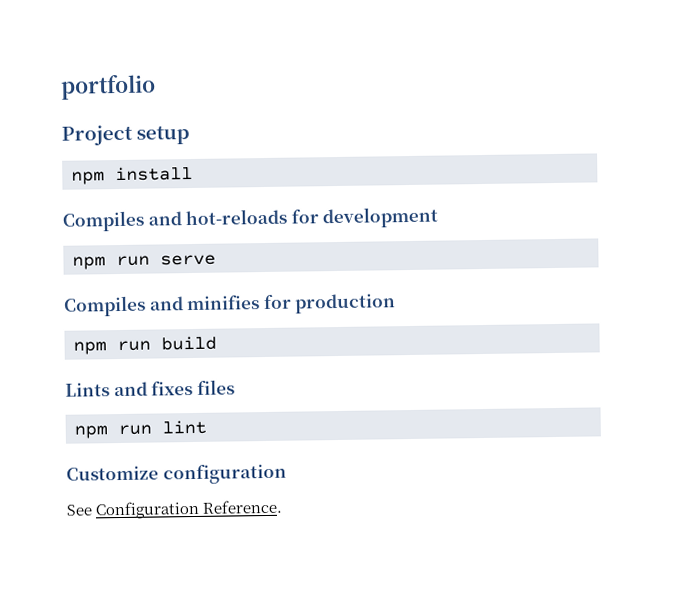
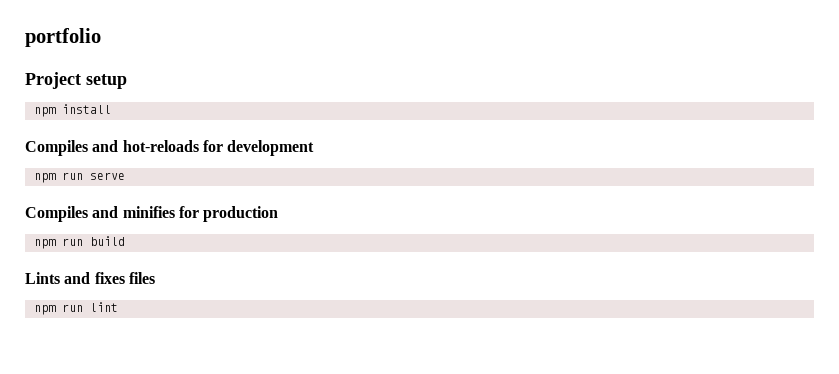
- Customize configuration
- See Configuration Reference.

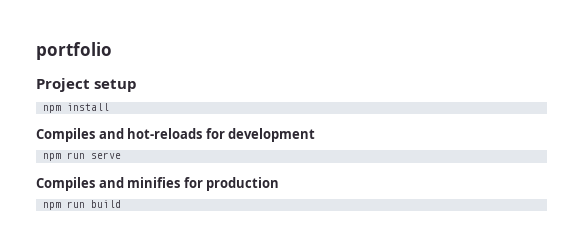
- Lints and fixes files
- npm run lint

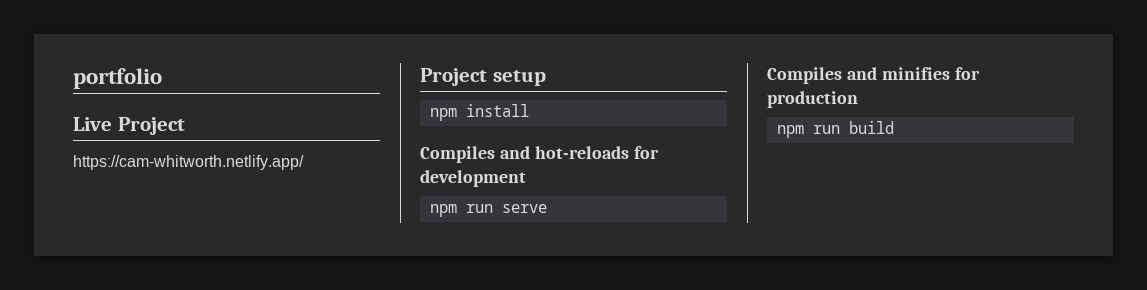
+ Live Project
+ https://cam-whitworth.netlify.app/

